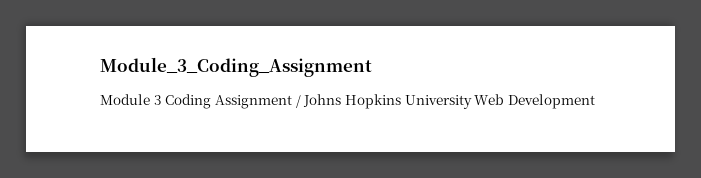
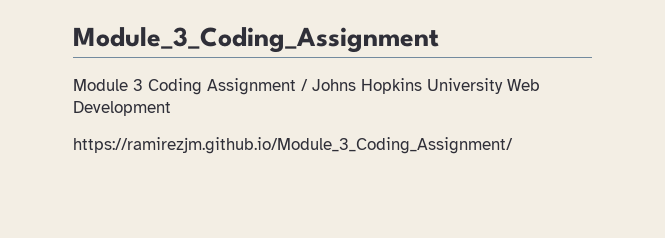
+ https://ramirezjm.github.io/Module_3_Coding_Assignment/

